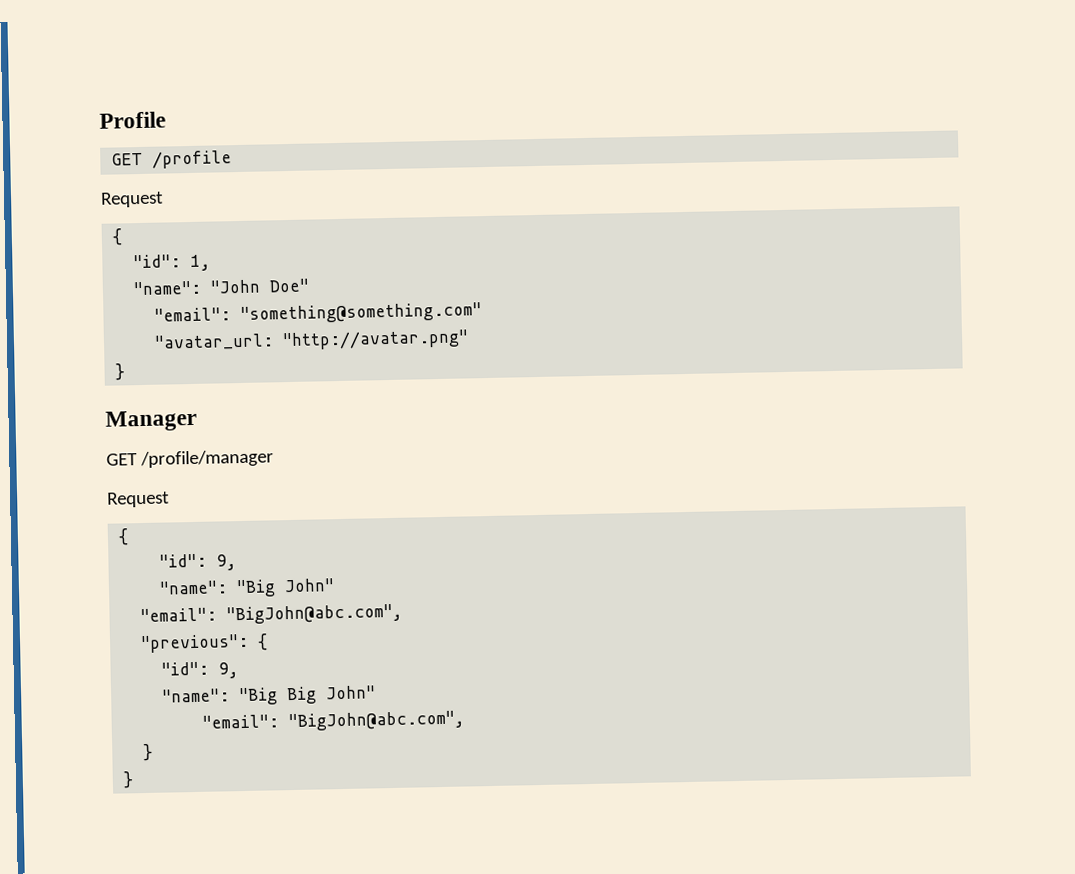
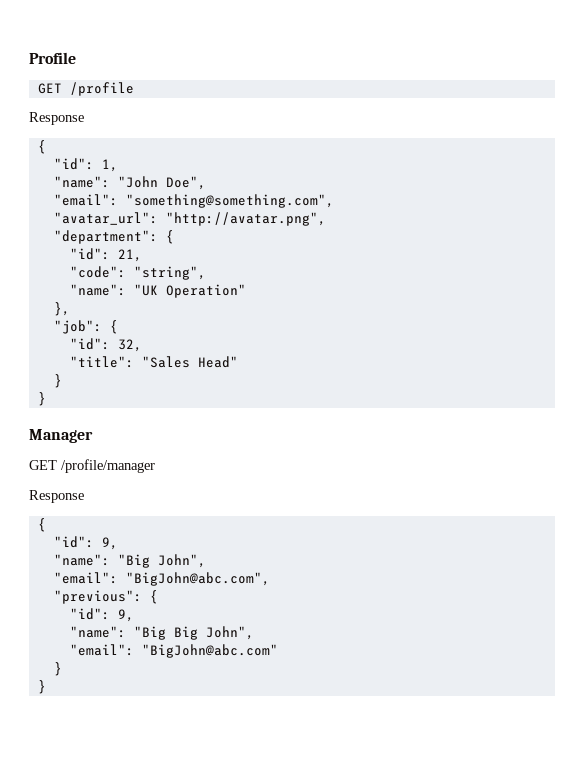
  GET /profile
- Request
+ Response
- "name": "John Doe"
- "email": "something@something.com"
- "avatar_url: "http://avatar.png"
+ "name": "John Doe",
+ "email": "something@something.com",
+ "avatar_url": "http://avatar.png",
+ "department": {
+ "id": 21,
+ "code": "string",
+ "name": "UK Operation"
+ },
+ "job": {
+ "id": 32,
+ "title": "Sales Head"
+ }
  GET /profile/manager
- Request
+ Response
  {
  "id": 9,
- "name": "Big John"
+ "name": "Big John",
- "name": "Big Big John"
- "email": "BigJohn@abc.com",
+ "name": "Big Big John",
+ "email": "BigJohn@abc.com"

